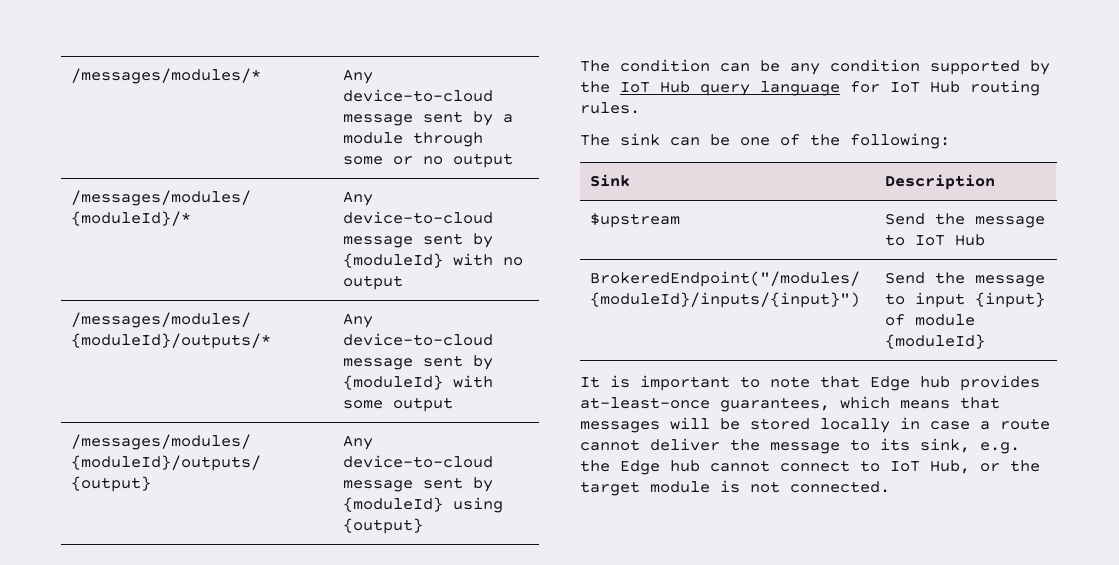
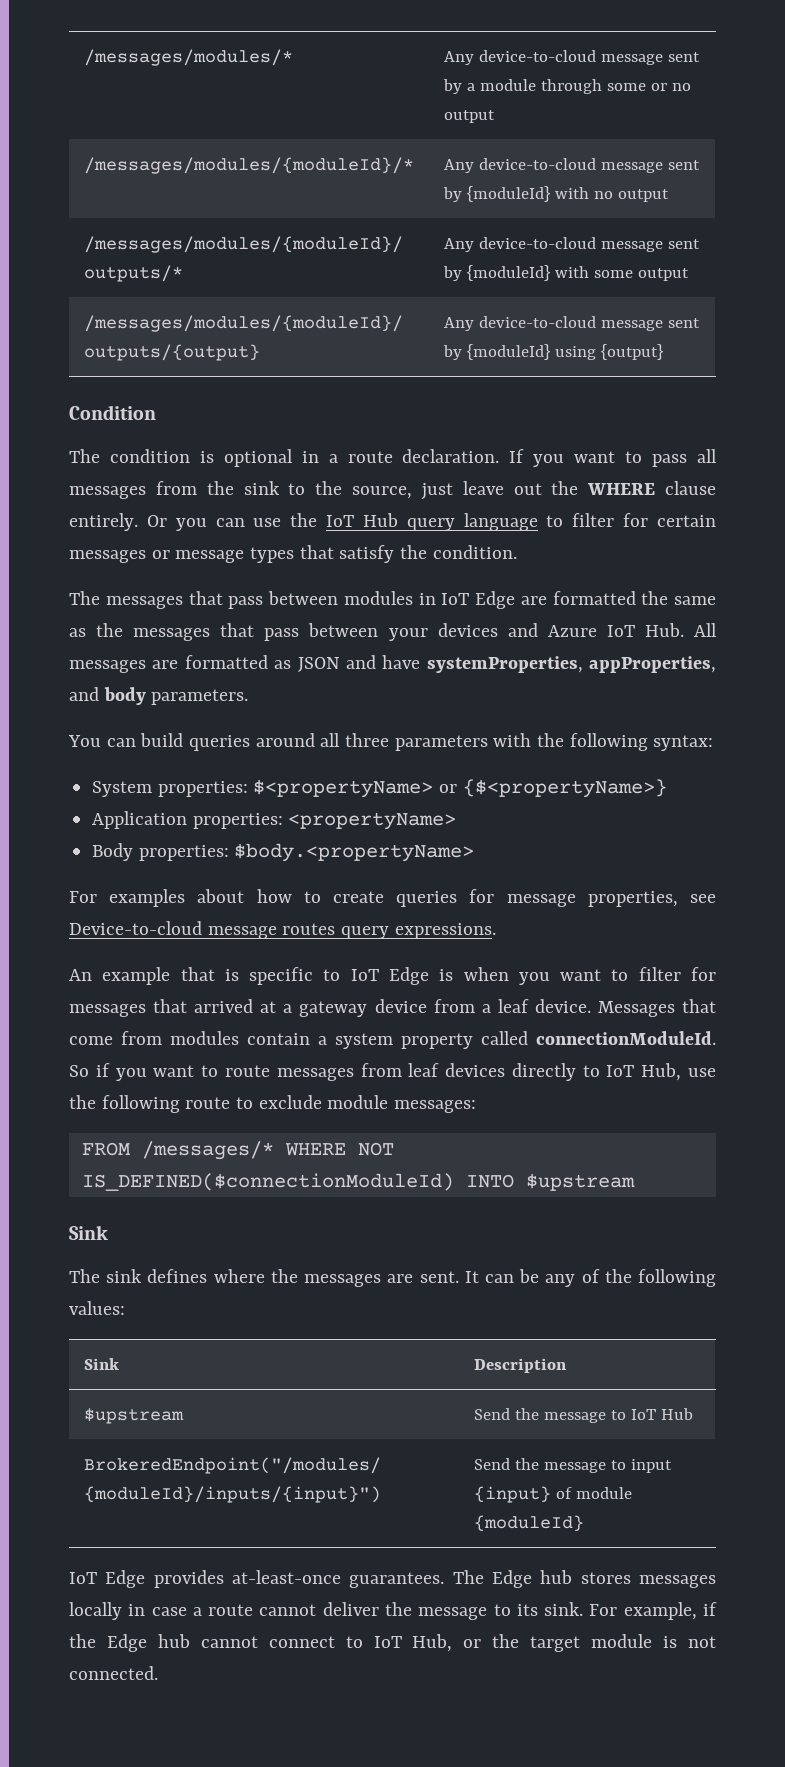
+ Condition
- The condition can be any condition supported by the IoT Hub query language for IoT Hub routing rules.
- The sink can be one of the following:
+ The condition is optional in a route declaration. If you want to pass all messages from the sink to the source, just leave out the WHERE clause entirely. Or you can use the IoT Hub query language to filter for certain messages or message types that satisfy the condition.
+ The messages that pass between modules in IoT Edge are formatted the same as the messages that pass between your devices and Azure IoT Hub. All messages are formatted as JSON and have systemProperties, appProperties, and body parameters.
+ You can build queries around all three parameters with the following syntax:
+ System properties: $<propertyName> or {$<propertyName>}
+ Application properties: <propertyName>
+ Body properties: $body.<propertyName>
+ For examples about how to create queries for message properties, see Device-to-cloud message routes query expressions.
+ An example that is specific to IoT Edge is when you want to filter for messages that arrived at a gateway device from a leaf device. Messages that come from modules contain a system property called connectionModuleId. So if you want to route messages from leaf devices directly to IoT Hub, use the following route to exclude module messages:
+ FROM /messages/* WHERE NOT IS_DEFINED($connectionModuleId) INTO $upstream
+ Sink
+ The sink defines where the messages are sent. It can be any of the following values:
- It is important to note that Edge hub provides at-least-once guarantees, which means that messages will be stored locally in case a route cannot deliver the message to its sink, e.g. the Edge hub cannot connect to IoT Hub, or the target module is not connected.
+ IoT Edge provides at-least-once guarantees. The Edge hub stores messages locally in case a route cannot deliver the message to its sink. For example, if the Edge hub cannot connect to IoT Hub, or the target module is not connected.

